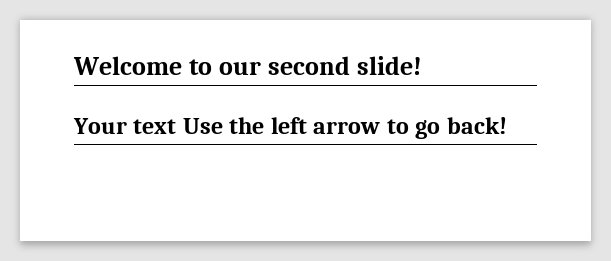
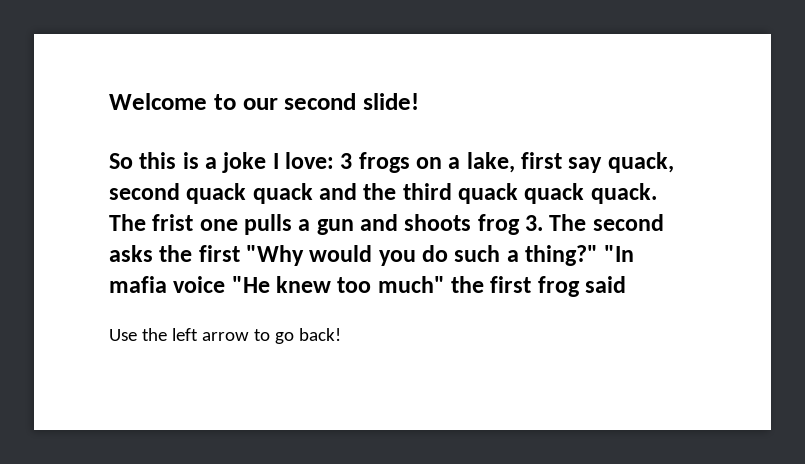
- Your text Use the left arrow to go back!
+ So this is a joke I love: 3 frogs on a lake, first say quack, second quack quack and the third quack quack quack. The frist one pulls a gun and shoots frog 3. The second asks the first "Why would you do such a thing?" "In mafia voice "He knew too much" the first frog said
+ Use the left arrow to go back!

